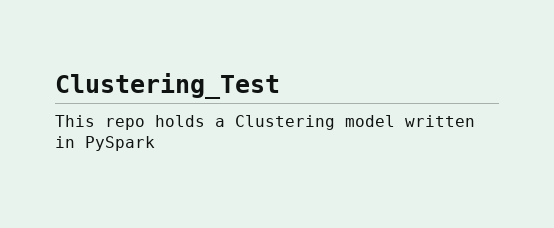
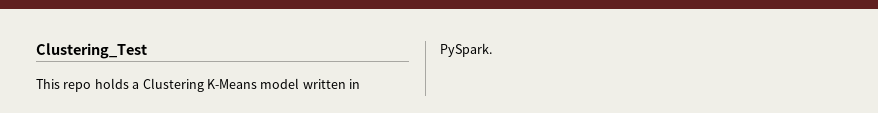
- This repo holds a Clustering model written in PySpark
+ This repo holds a Clustering K-Means model written in PySpark.

